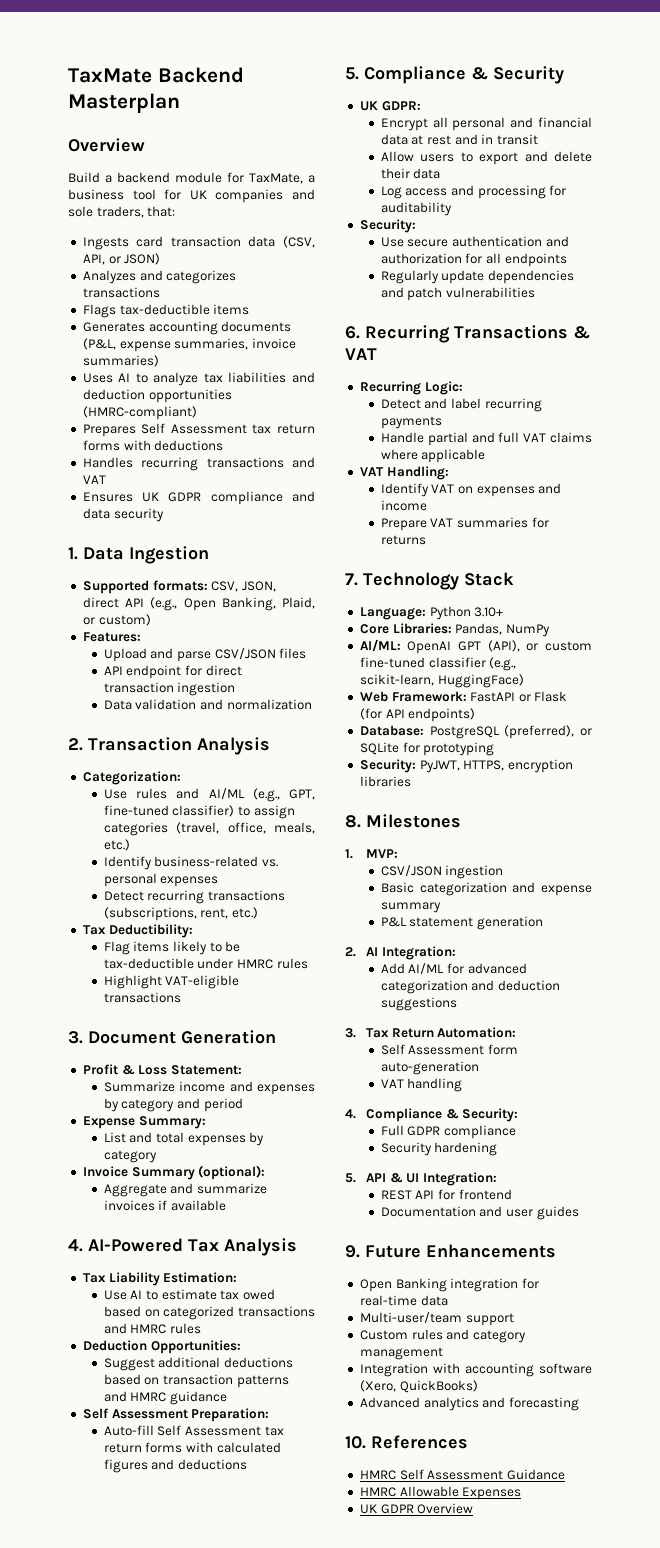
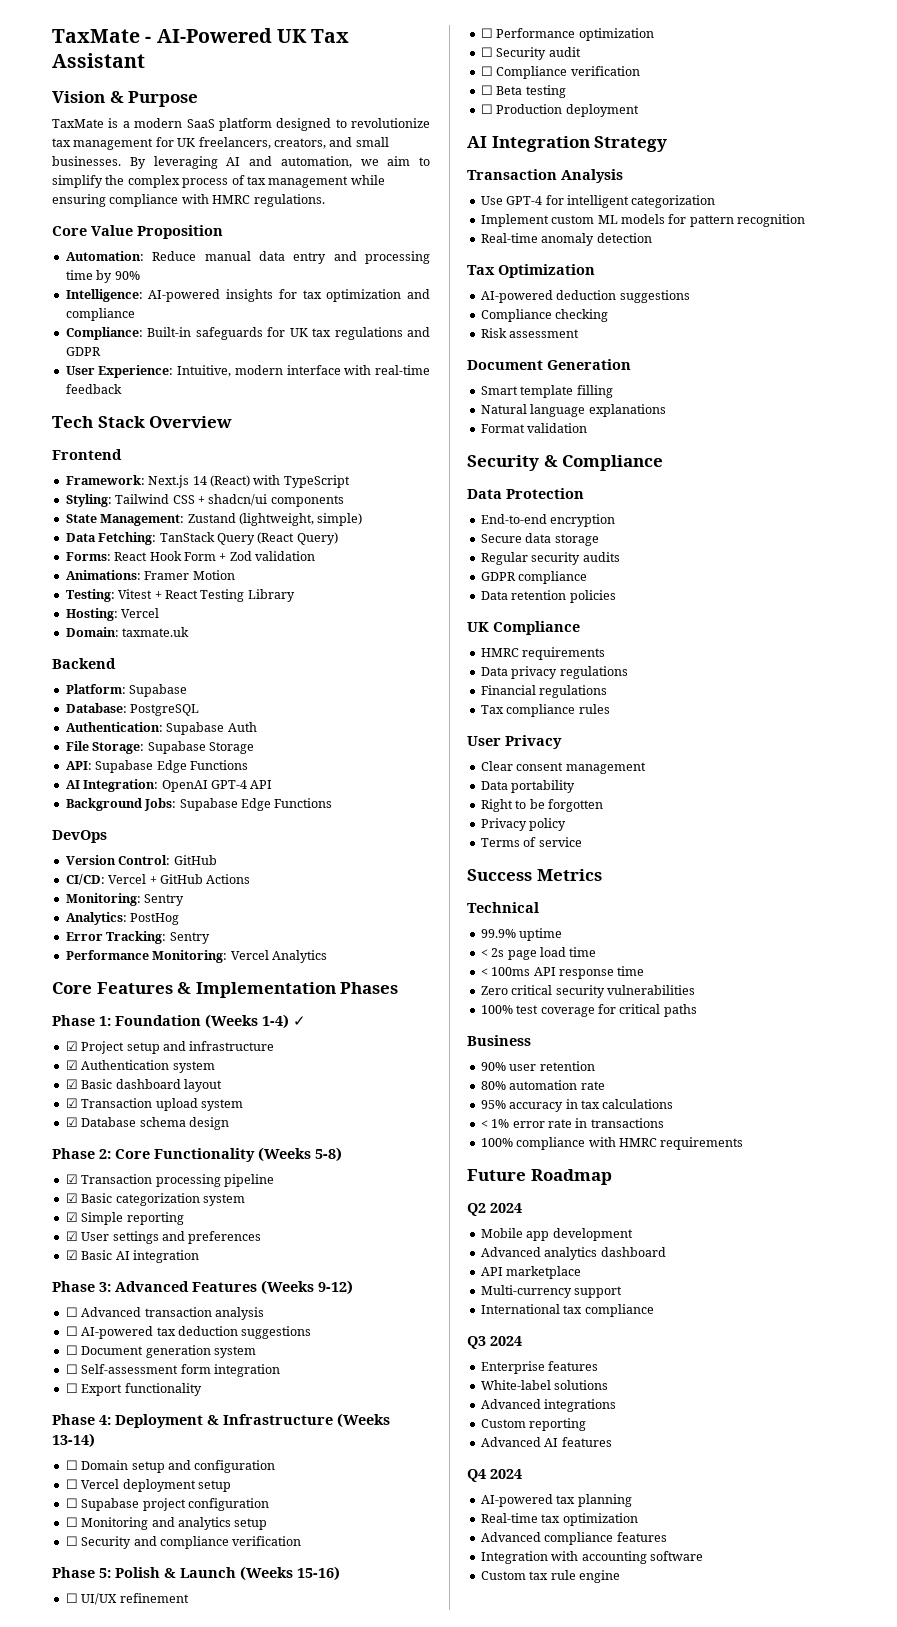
- TaxMate Backend Masterplan
- Overview
- Build a backend module for TaxMate, a business tool for UK companies and sole traders, that:
- Ingests card transaction data (CSV, API, or JSON)
- Analyzes and categorizes transactions
- Flags tax-deductible items
- Generates accounting documents (P&L, expense summaries, invoice summaries)
- Uses AI to analyze tax liabilities and deduction opportunities (HMRC-compliant)
- Prepares Self Assessment tax return forms with deductions
- Handles recurring transactions and VAT
- Ensures UK GDPR compliance and data security
- 1. Data Ingestion
- Supported formats: CSV, JSON, direct API (e.g., Open Banking, Plaid, or custom)
- Features:
- Upload and parse CSV/JSON files
- API endpoint for direct transaction ingestion
- Data validation and normalization
- 2. Transaction Analysis
- Categorization:
- Use rules and AI/ML (e.g., GPT, fine-tuned classifier) to assign categories (travel, office, meals, etc.)
- Identify business-related vs. personal expenses
- Detect recurring transactions (subscriptions, rent, etc.)
- Tax Deductibility:
- Flag items likely to be tax-deductible under HMRC rules
- Highlight VAT-eligible transactions
- 3. Document Generation
- Profit & Loss Statement:
- Summarize income and expenses by category and period
- Expense Summary:
- List and total expenses by category
- Invoice Summary (optional):
- Aggregate and summarize invoices if available
- 4. AI-Powered Tax Analysis
- Tax Liability Estimation:
- Use AI to estimate tax owed based on categorized transactions and HMRC rules
- Deduction Opportunities:
- Suggest additional deductions based on transaction patterns and HMRC guidance
- Self Assessment Preparation:
- Auto-fill Self Assessment tax return forms with calculated figures and deductions
- 5. Compliance & Security
- UK GDPR:
- Encrypt all personal and financial data at rest and in transit
- Allow users to export and delete their data
- Log access and processing for auditability
- Security:
- Use secure authentication and authorization for all endpoints
- Regularly update dependencies and patch vulnerabilities
- 6. Recurring Transactions & VAT
- Recurring Logic:
- Detect and label recurring payments
- Handle partial and full VAT claims where applicable
- VAT Handling:
- Identify VAT on expenses and income
- Prepare VAT summaries for returns
- 7. Technology Stack
- Language: Python 3.10+
- Core Libraries: Pandas, NumPy
- AI/ML: OpenAI GPT (API), or custom fine-tuned classifier (e.g., scikit-learn, HuggingFace)
- Web Framework: FastAPI or Flask (for API endpoints)
- Database: PostgreSQL (preferred), or SQLite for prototyping
- Security: PyJWT, HTTPS, encryption libraries
- 8. Milestones
- 1. MVP:
- CSV/JSON ingestion
- Basic categorization and expense summary
- P&L statement generation
- 2. AI Integration:
- Add AI/ML for advanced categorization and deduction suggestions
- 3. Tax Return Automation:
- Self Assessment form auto-generation
- VAT handling
- 4. Compliance & Security:
- Full GDPR compliance
- Security hardening
- 5. API & UI Integration:
- REST API for frontend
- Documentation and user guides
- 9. Future Enhancements
- Open Banking integration for real-time data
- Multi-user/team support
- Custom rules and category management
- Integration with accounting software (Xero, QuickBooks)
- Advanced analytics and forecasting
- 10. References
- HMRC Self Assessment Guidance
- HMRC Allowable Expenses
- UK GDPR Overview
+ TaxMate - AI-Powered UK Tax Assistant
+ Vision & Purpose
+ TaxMate is a modern SaaS platform designed to revolutionize tax management for UK freelancers, creators, and small businesses. By leveraging AI and automation, we aim to simplify the complex process of tax management while ensuring compliance with HMRC regulations.
+ Core Value Proposition
+ Automation: Reduce manual data entry and processing time by 90%
+ Intelligence: AI-powered insights for tax optimization and compliance
+ Compliance: Built-in safeguards for UK tax regulations and GDPR
+ User Experience: Intuitive, modern interface with real-time feedback
+ Tech Stack Overview
+ Frontend
+ Framework: Next.js 14 (React) with TypeScript
+ Styling: Tailwind CSS + shadcn/ui components
+ State Management: Zustand (lightweight, simple)
+ Data Fetching: TanStack Query (React Query)
+ Forms: React Hook Form + Zod validation
+ Animations: Framer Motion
+ Testing: Vitest + React Testing Library
+ Hosting: Vercel
+ Domain: taxmate.uk
+ Backend
+ Platform: Supabase
+ Database: PostgreSQL
+ Authentication: Supabase Auth
+ File Storage: Supabase Storage
+ API: Supabase Edge Functions
+ AI Integration: OpenAI GPT-4 API
+ Background Jobs: Supabase Edge Functions
+ DevOps
+ Version Control: GitHub
+ CI/CD: Vercel + GitHub Actions
+ Monitoring: Sentry
+ Analytics: PostHog
+ Error Tracking: Sentry
+ Performance Monitoring: Vercel Analytics
+ Core Features & Implementation Phases
+ Phase 1: Foundation (Weeks 1-4) ✓
+ ☑ Project setup and infrastructure
+ ☑ Authentication system
+ ☑ Basic dashboard layout
+ ☑ Transaction upload system
+ ☑ Database schema design
+ Phase 2: Core Functionality (Weeks 5-8)
+ ☑ Transaction processing pipeline
+ ☑ Basic categorization system
+ ☑ Simple reporting
+ ☑ User settings and preferences
+ ☑ Basic AI integration
+ Phase 3: Advanced Features (Weeks 9-12)
+ ☐ Advanced transaction analysis
+ ☐ AI-powered tax deduction suggestions
+ ☐ Document generation system
+ ☐ Self-assessment form integration
+ ☐ Export functionality
+ Phase 4: Deployment & Infrastructure (Weeks 13-14)
+ ☐ Domain setup and configuration
+ ☐ Vercel deployment setup
+ ☐ Supabase project configuration
+ ☐ Monitoring and analytics setup
+ ☐ Security and compliance verification
+ Phase 5: Polish & Launch (Weeks 15-16)
+ ☐ UI/UX refinement
+ ☐ Performance optimization
+ ☐ Security audit
+ ☐ Compliance verification
+ ☐ Beta testing
+ ☐ Production deployment
+ AI Integration Strategy
+ Transaction Analysis
+ Use GPT-4 for intelligent categorization
+ Implement custom ML models for pattern recognition
+ Real-time anomaly detection
+ Tax Optimization
+ AI-powered deduction suggestions
+ Compliance checking
+ Risk assessment
+ Document Generation
+ Smart template filling
+ Natural language explanations
+ Format validation
+ Security & Compliance
+ Data Protection
+ End-to-end encryption
+ Secure data storage
+ Regular security audits
+ GDPR compliance
+ Data retention policies
+ UK Compliance
+ HMRC requirements
+ Data privacy regulations
+ Financial regulations
+ Tax compliance rules
+ User Privacy
+ Clear consent management
+ Data portability
+ Right to be forgotten
+ Privacy policy
+ Terms of service
+ Success Metrics
+ Technical
+ 99.9% uptime
+ < 2s page load time
+ < 100ms API response time
+ Zero critical security vulnerabilities
+ 100% test coverage for critical paths
+ Business
+ 90% user retention
+ 80% automation rate
+ 95% accuracy in tax calculations
+ < 1% error rate in transactions
+ 100% compliance with HMRC requirements
+ Future Roadmap
+ Q2 2024
+ Mobile app development
+ Advanced analytics dashboard
+ API marketplace
+ Multi-currency support
+ International tax compliance
+ Q3 2024
+ Enterprise features
+ White-label solutions
+ Advanced integrations
+ Custom reporting
+ Advanced AI features
+ Q4 2024
+ AI-powered tax planning
+ Real-time tax optimization
+ Advanced compliance features
+ Integration with accounting software
+ Custom tax rule engine

